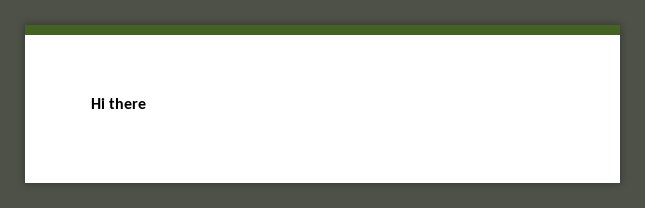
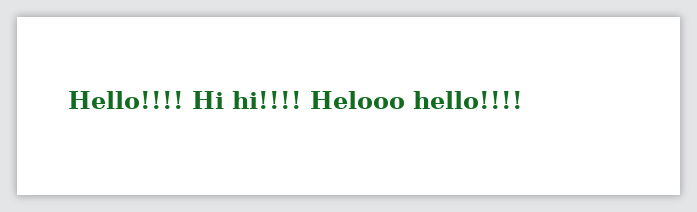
- Hi there
+ Hello!!!! Hi hi!!!! Helooo hello!!!!

